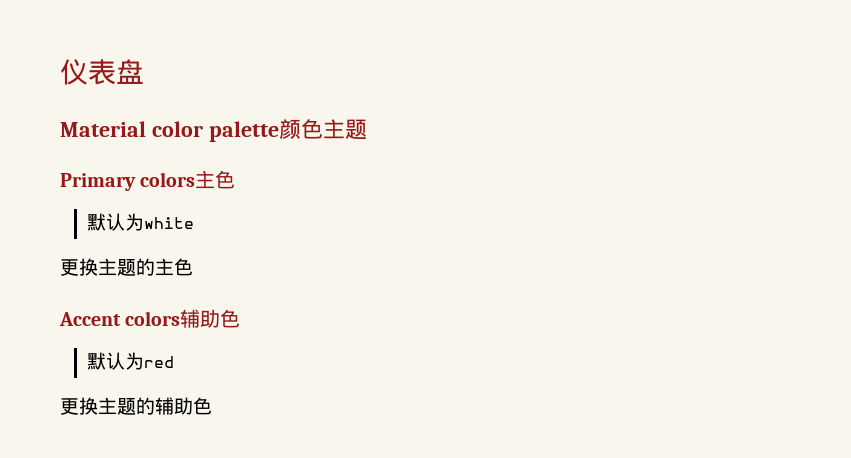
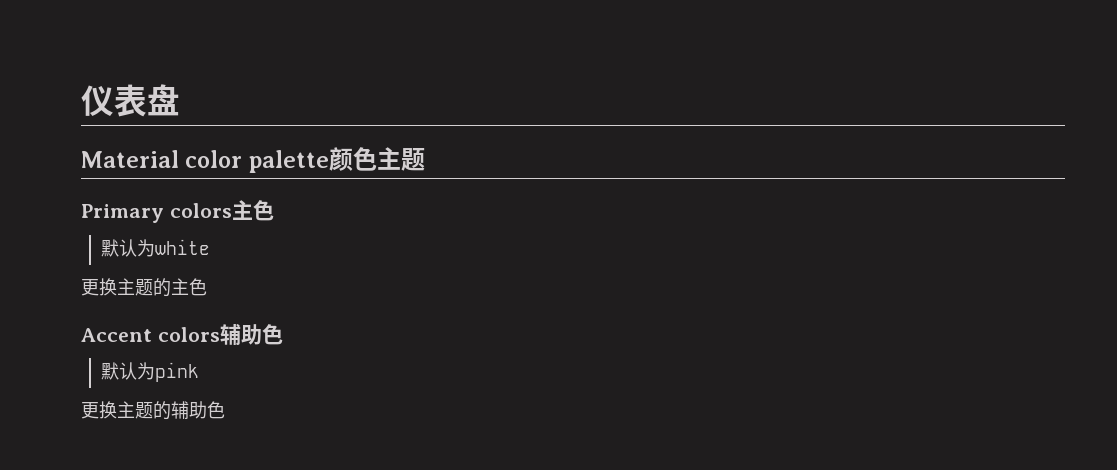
- 默认为red
+ 默认为pink

